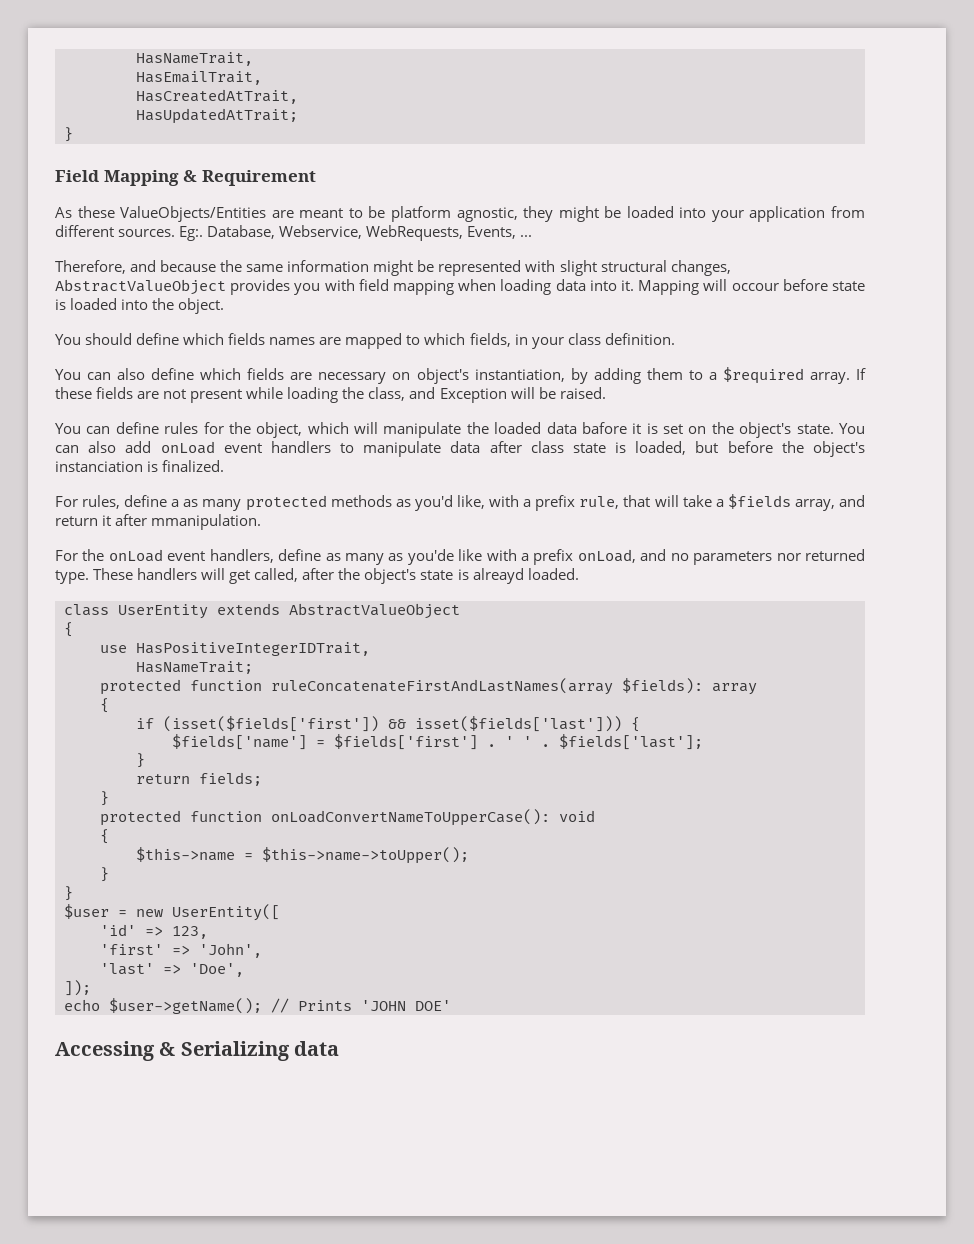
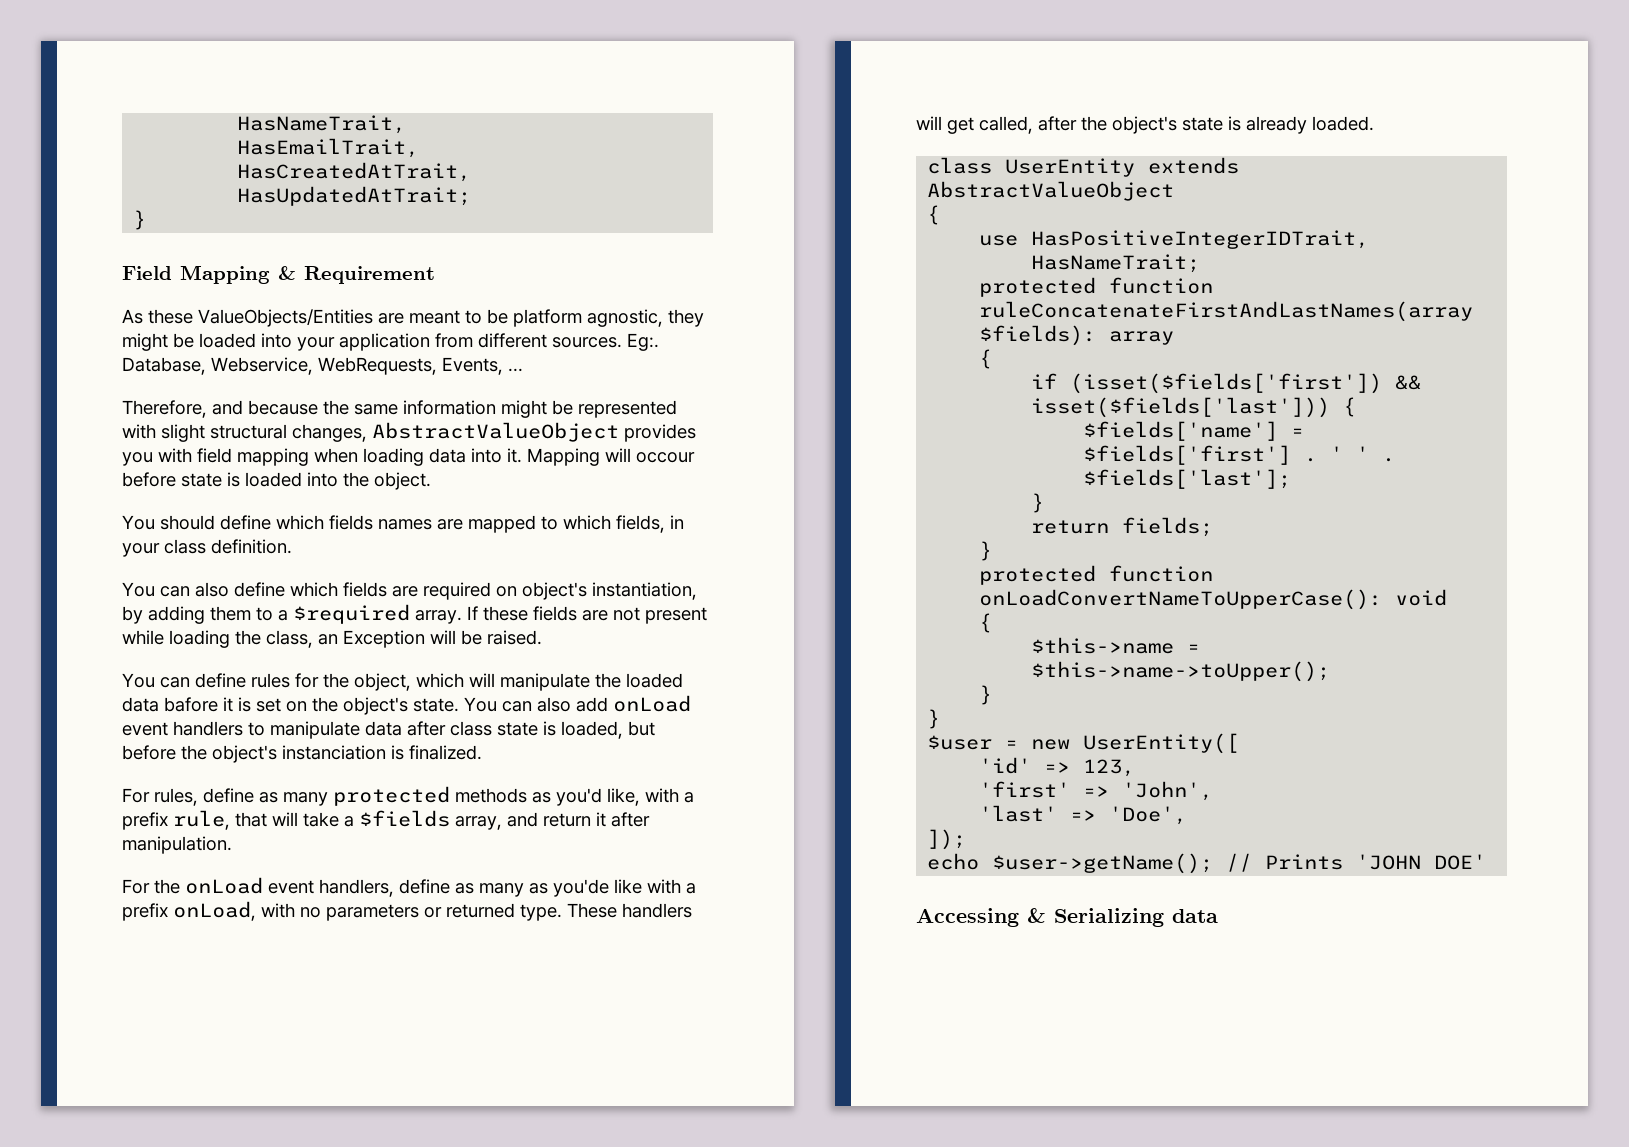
- You can also define which fields are necessary on object's instantiation, by adding them to a $required array.
+ You can also define which fields are required on object's instantiation, by adding them to a $required array.
- If these fields are not present while loading the class, and Exception will be raised.
+ If these fields are not present while loading the class, an Exception will be raised.
- For rules, define a as many protected methods as you'd like, with a prefix rule, that will take a $fields array, and return it after mmanipulation.
+ For rules, define as many protected methods as you'd like, with a prefix rule, that will take a $fields array, and return it after manipulation.
- For the onLoad event handlers, define as many as you'de like with a prefix onLoad, and no parameters nor returned type.
+ For the onLoad event handlers, define as many as you'de like with a prefix onLoad, with no parameters or returned type.
- These handlers will get called, after the object's state is alreayd loaded.
+ These handlers will get called, after the object's state is already loaded.

